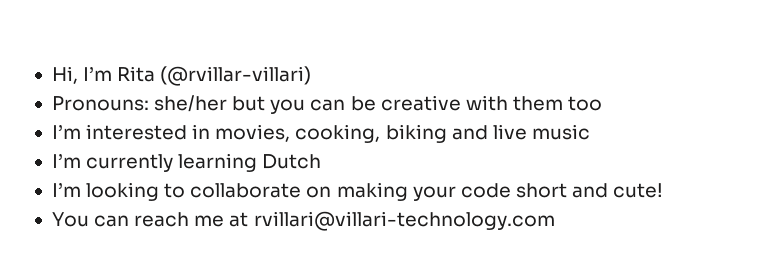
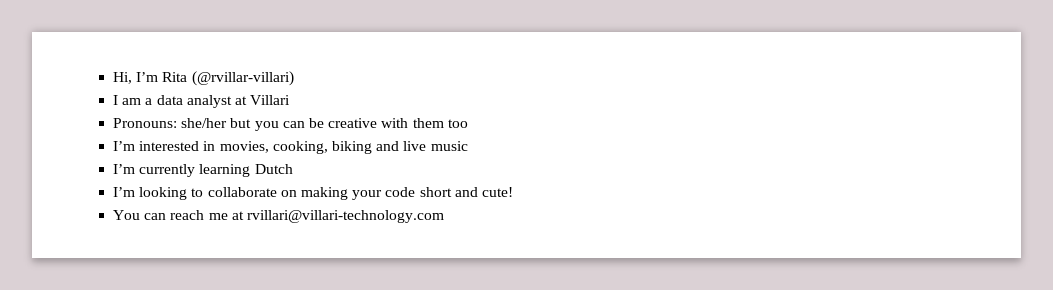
+ I am a data analyst at Villari

